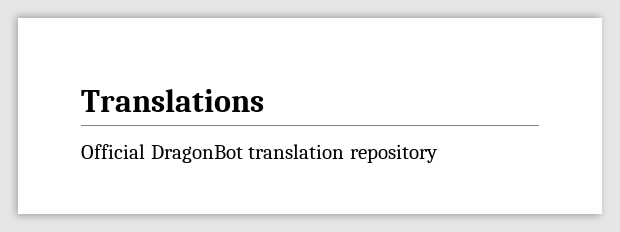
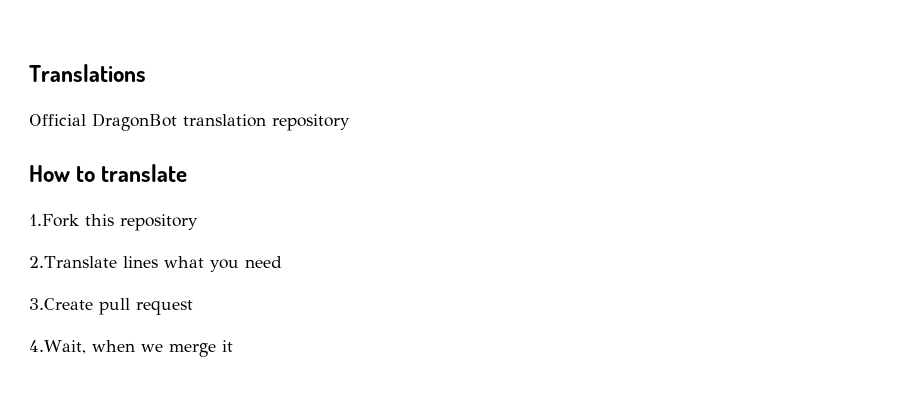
+ How to translate
+ 1.Fork this repository
+ 2.Translate lines what you need
+ 3.Create pull request
+ 4.Wait, when we merge it

